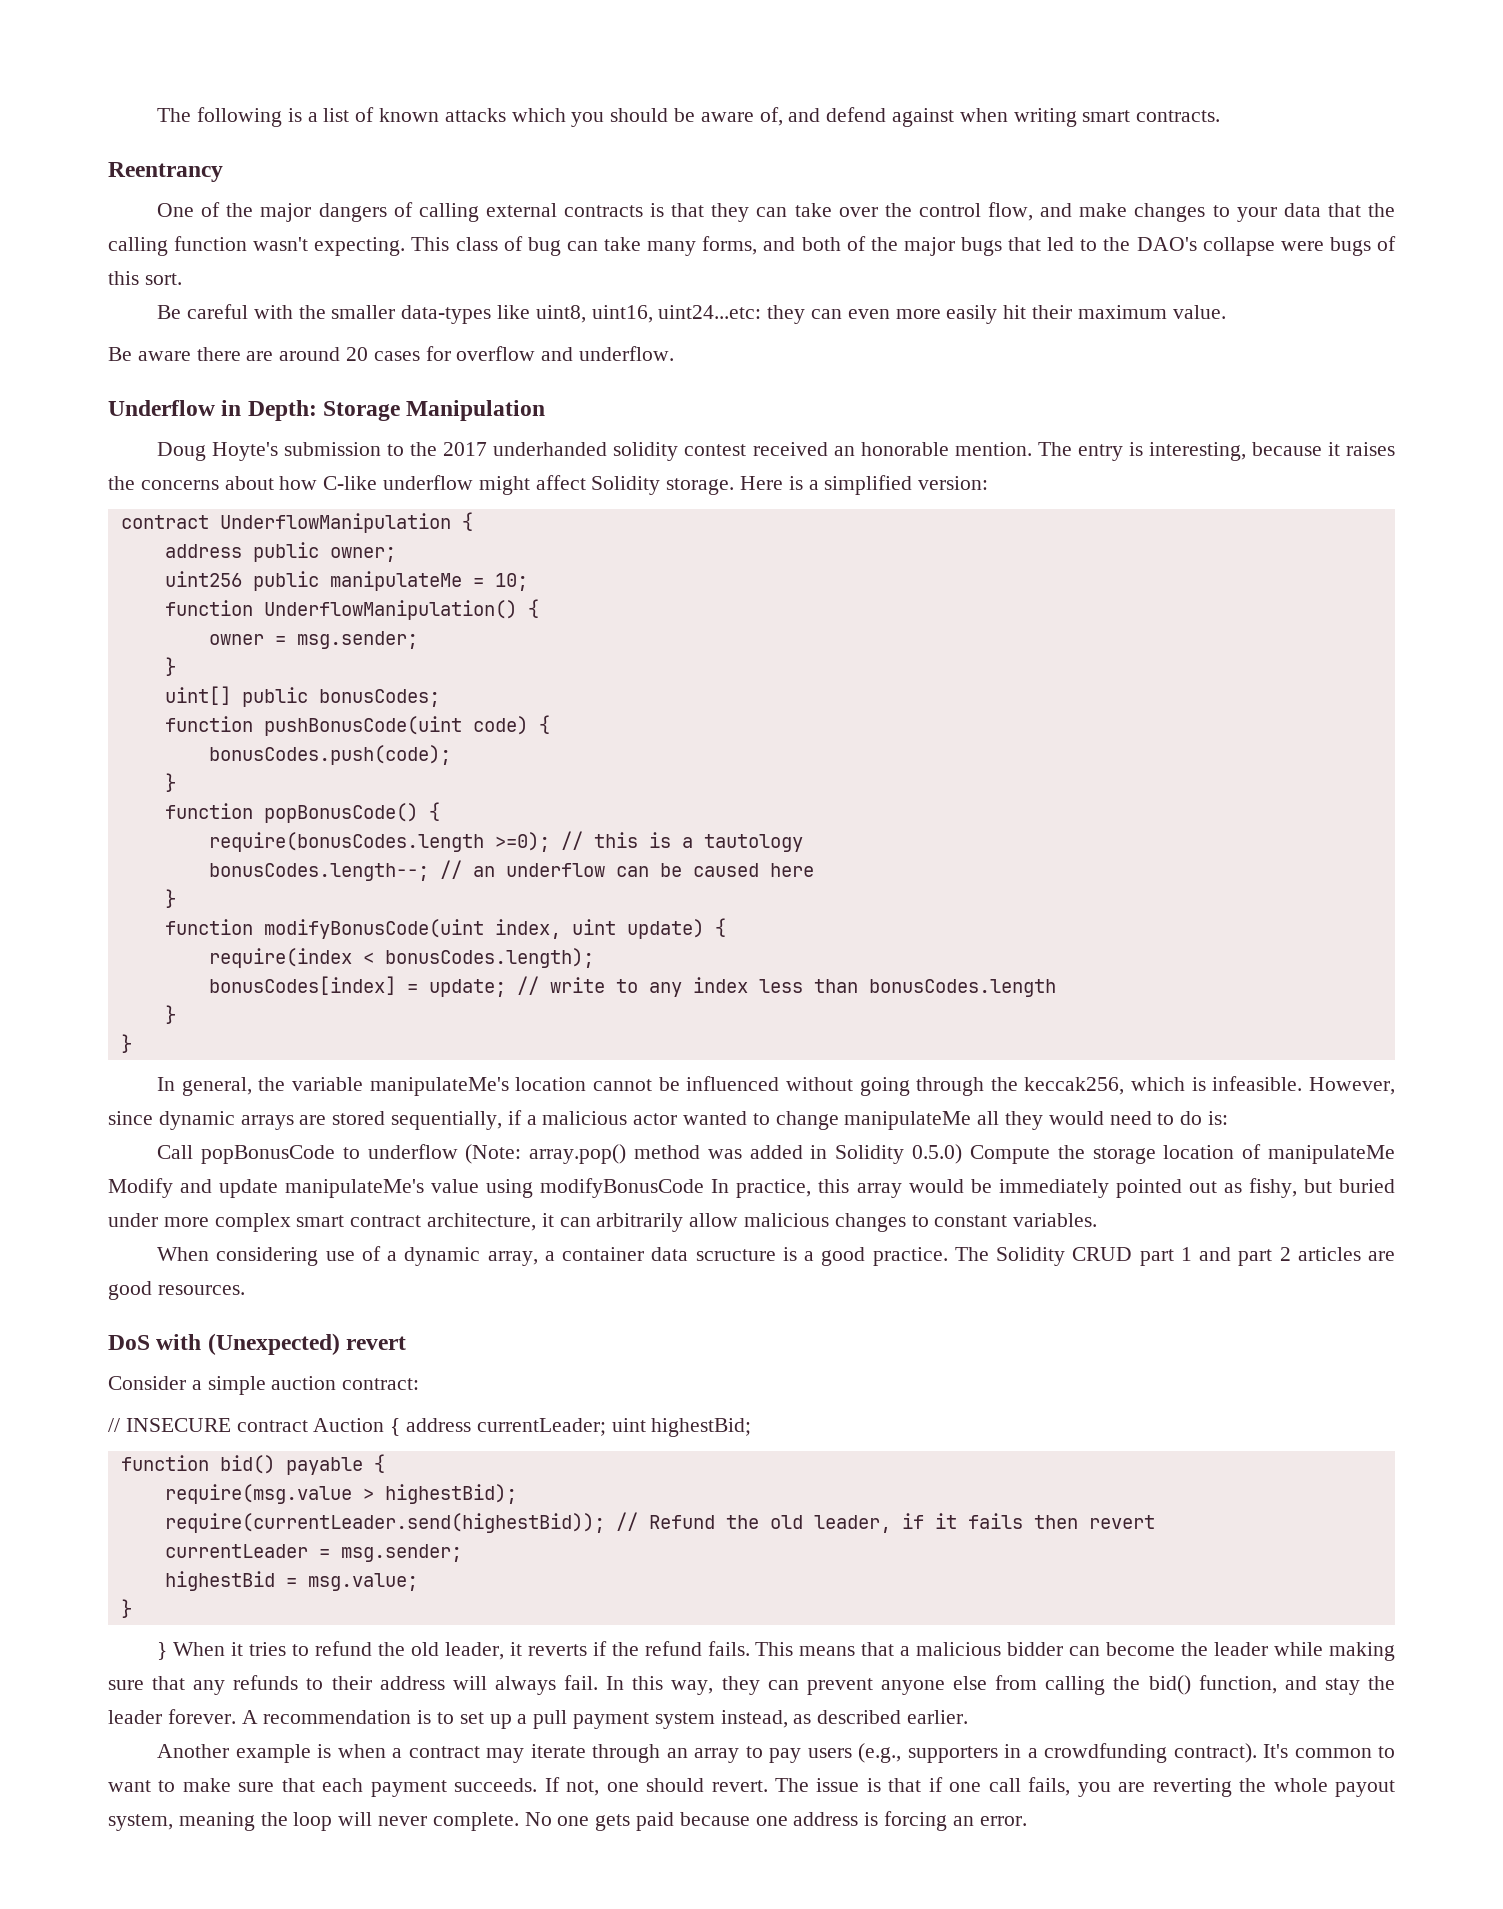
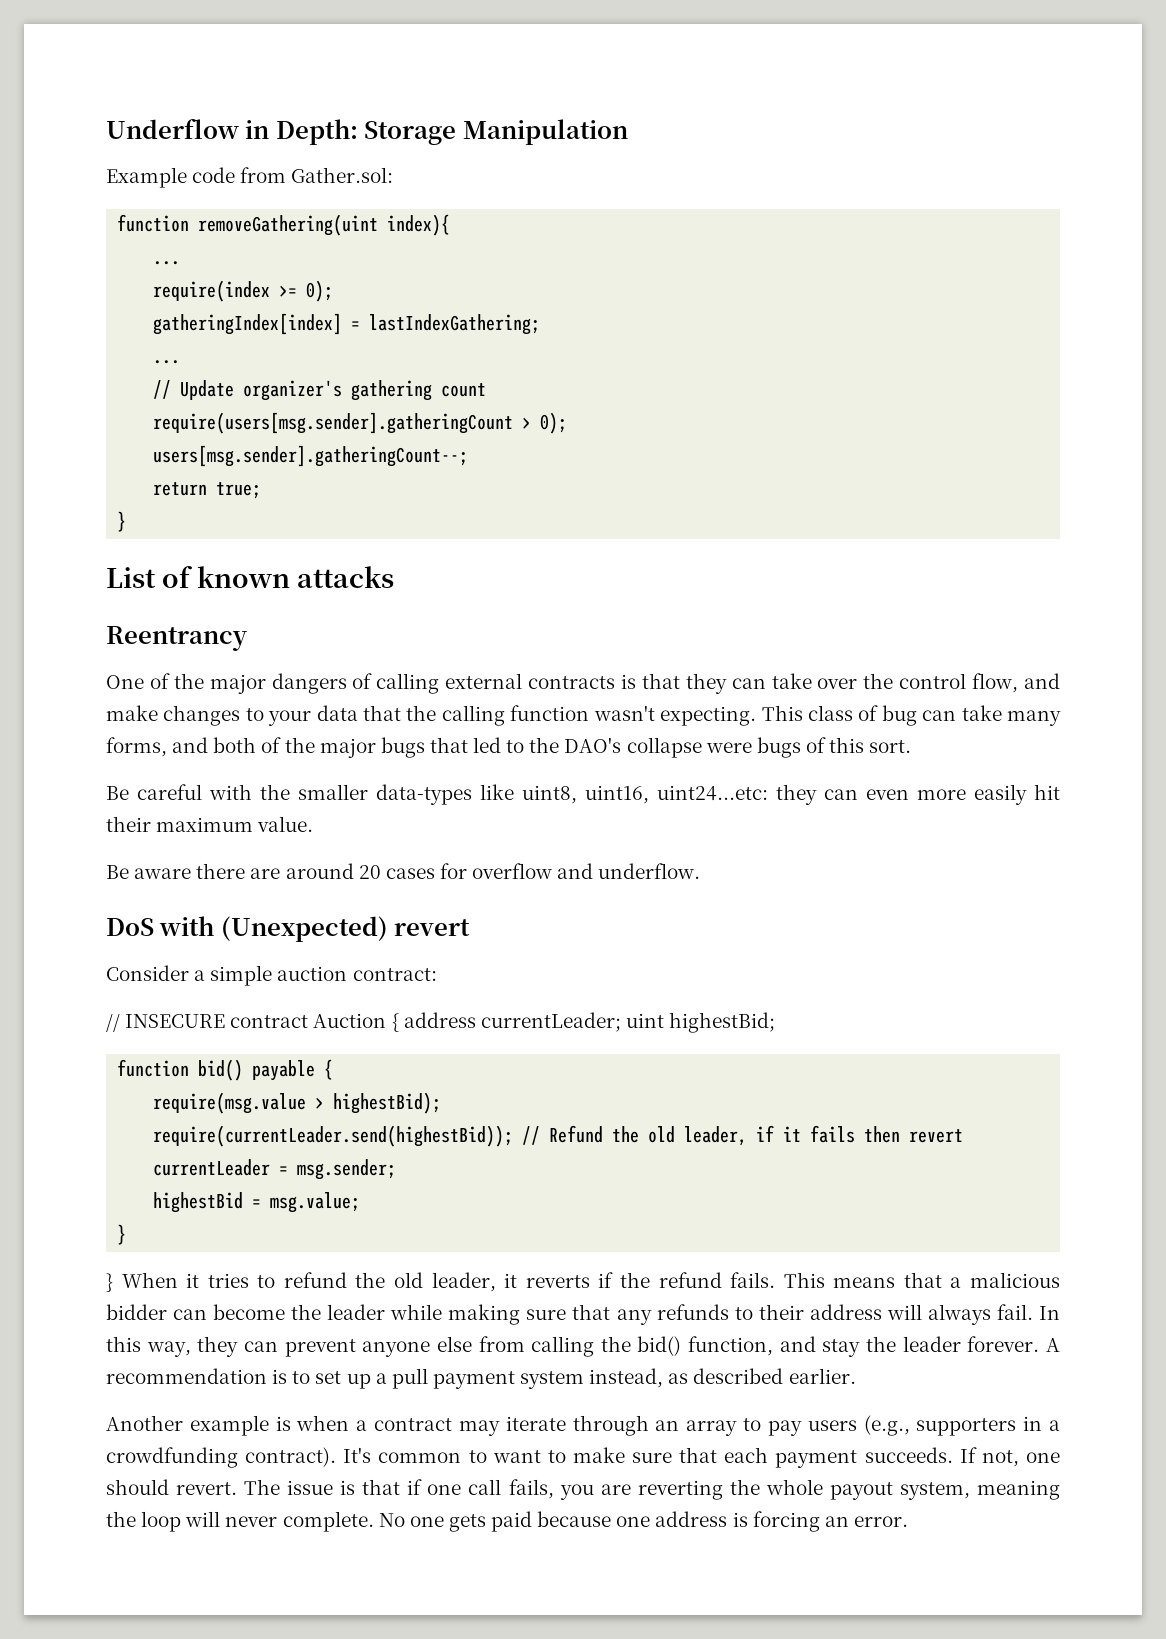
- The following is a list of known attacks which you should be aware of, and defend against when writing smart contracts.
+ Underflow in Depth: Storage Manipulation
+ Example code from Gather.sol:
+ function removeGathering(uint index){
+ ...
+ require(index >= 0);
+ gatheringIndex[index] = lastIndexGathering;
+ ...
+ // Update organizer's gathering count
+ require(users[msg.sender].gatheringCount > 0);
+ users[msg.sender].gatheringCount--;
+ return true;
+ }
+ List of known attacks
- Underflow in Depth: Storage Manipulation
- Doug Hoyte's submission to the 2017 underhanded solidity contest received an honorable mention. The entry is interesting, because it raises the concerns about how C-like underflow might affect Solidity storage. Here is a simplified version:
- contract UnderflowManipulation {
- address public owner;
- uint256 public manipulateMe = 10;
- function UnderflowManipulation() {
- owner = msg.sender;
- }
- uint[] public bonusCodes;
- function pushBonusCode(uint code) {
- bonusCodes.push(code);
- }
- function popBonusCode() {
- require(bonusCodes.length >=0); // this is a tautology
- bonusCodes.length--; // an underflow can be caused here
- }
- function modifyBonusCode(uint index, uint update) {
- require(index < bonusCodes.length);
- bonusCodes[index] = update; // write to any index less than bonusCodes.length
- }
- }
- In general, the variable manipulateMe's location cannot be influenced without going through the keccak256, which is infeasible. However, since dynamic arrays are stored sequentially, if a malicious actor wanted to change manipulateMe all they would need to do is:
- Call popBonusCode to underflow (Note: array.pop() method was added in Solidity 0.5.0) Compute the storage location of manipulateMe Modify and update manipulateMe's value using modifyBonusCode In practice, this array would be immediately pointed out as fishy, but buried under more complex smart contract architecture, it can arbitrarily allow malicious changes to constant variables.
- When considering use of a dynamic array, a container data scructure is a good practice. The Solidity CRUD part 1 and part 2 articles are good resources.

